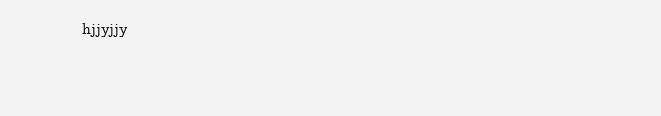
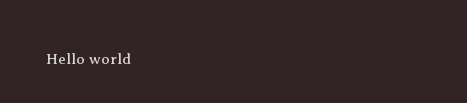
- hjjyjjy
+ Hello world

